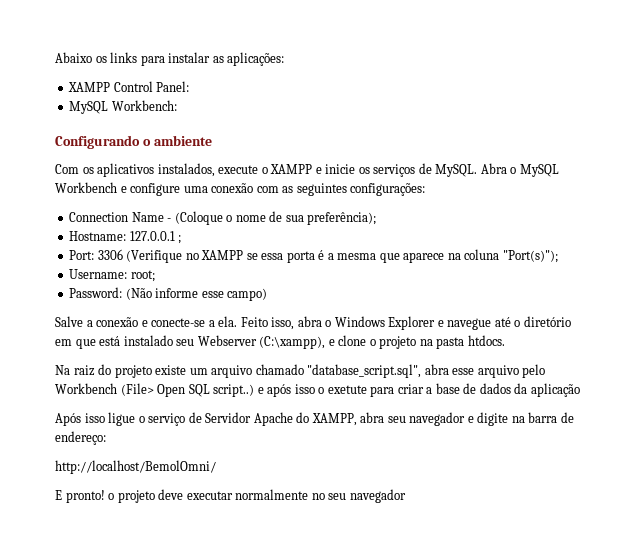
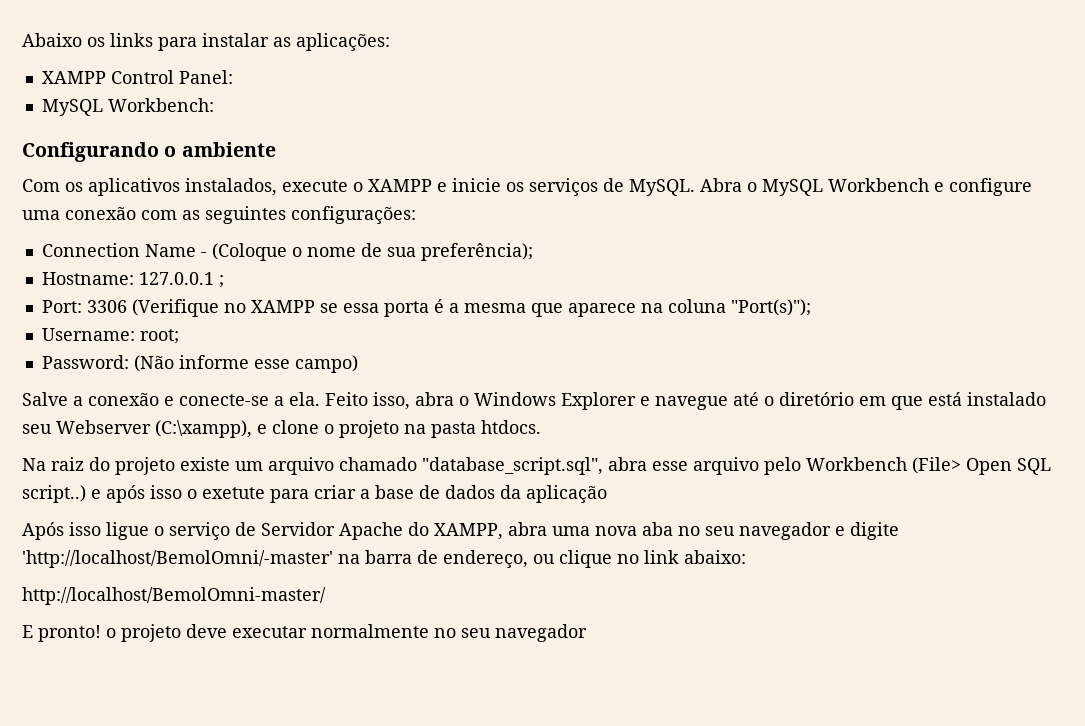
- Após isso ligue o serviço de Servidor Apache do XAMPP, abra seu navegador e digite na barra de endereço:
- http://localhost/BemolOmni/
+ Após isso ligue o serviço de Servidor Apache do XAMPP, abra uma nova aba no seu navegador e digite 'http://localhost/BemolOmni/-master' na barra de endereço, ou clique no link abaixo:
+ http://localhost/BemolOmni-master/

